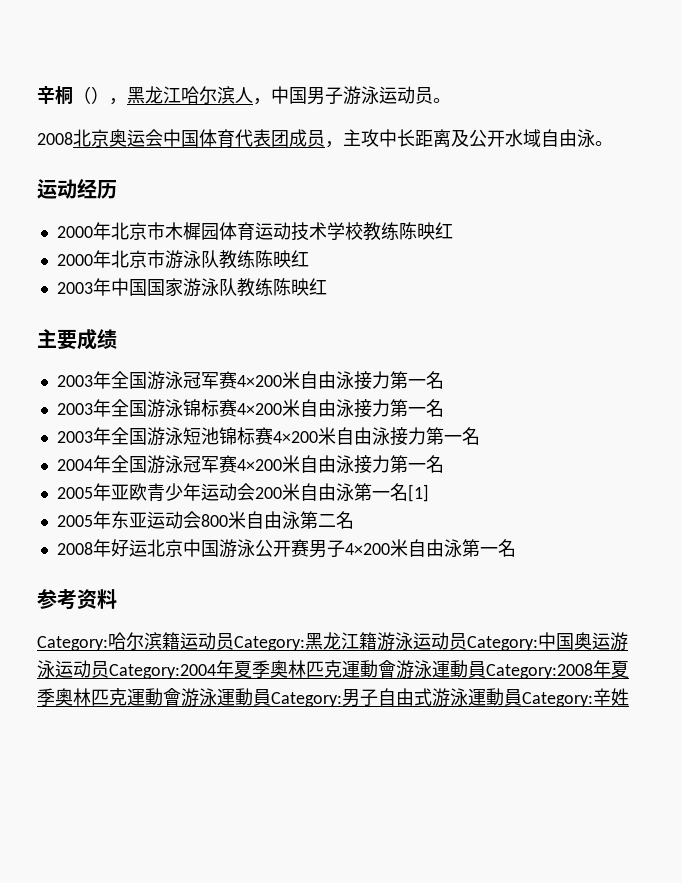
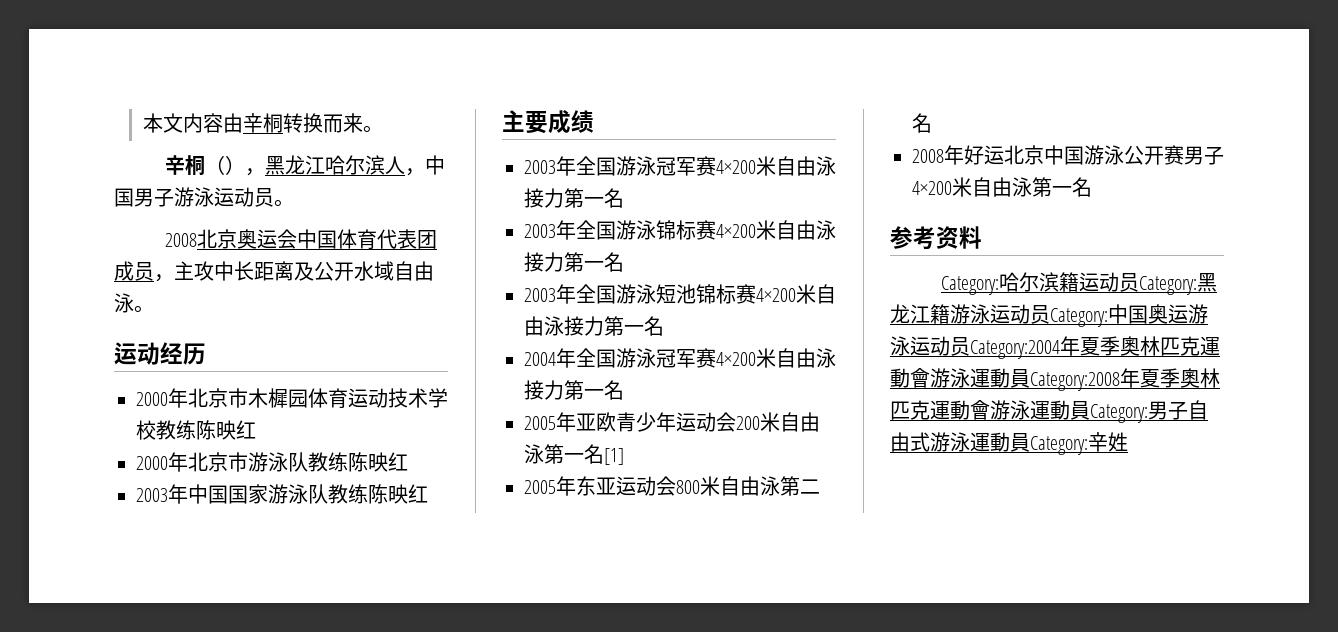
+ 本文内容由辛桐转换而来。

